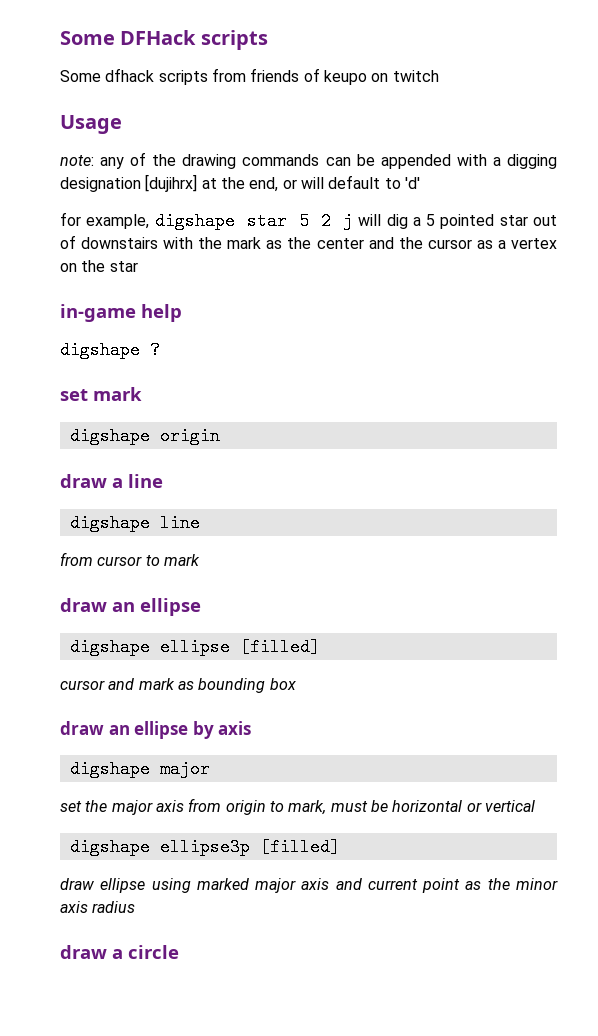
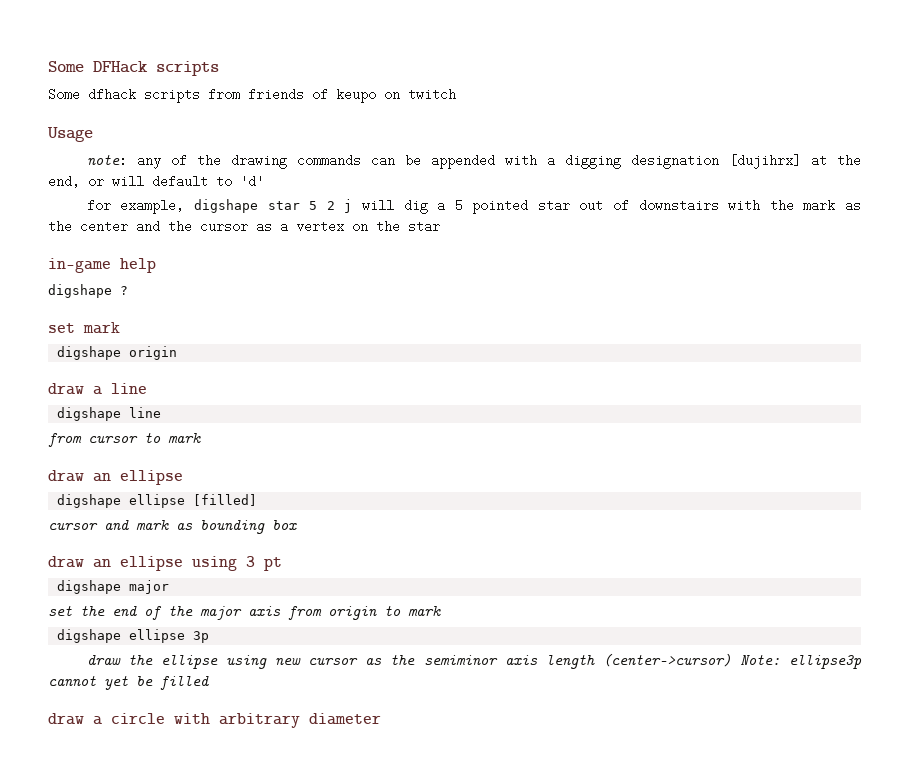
- draw an ellipse by axis
+ draw an ellipse using 3 pt
- set the major axis from origin to mark, must be horizontal or vertical
- digshape ellipse3p [filled]
- draw ellipse using marked major axis and current point as the minor axis radius
+ set the end of the major axis from origin to mark
+ digshape ellipse 3p
+ draw the ellipse using new cursor as the semiminor axis length (center->cursor) Note: ellipse3p cannot yet be filled
- draw a circle
+ draw a circle with arbitrary diameter

